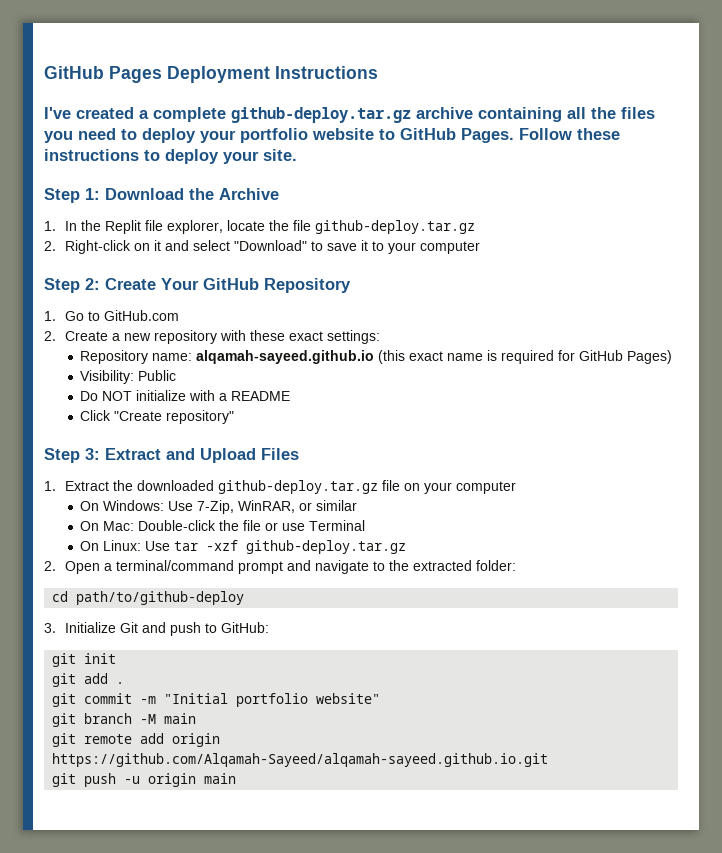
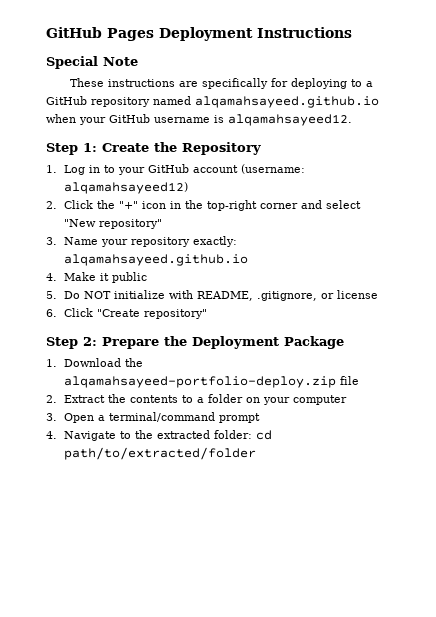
- I've created a complete github-deploy.tar.gz archive containing all the files you need to deploy your portfolio website to GitHub Pages. Follow these instructions to deploy your site.
- Step 1: Download the Archive
- 1. In the Replit file explorer, locate the file github-deploy.tar.gz
- 2. Right-click on it and select "Download" to save it to your computer
- Step 2: Create Your GitHub Repository
- 1. Go to GitHub.com
- 2. Create a new repository with these exact settings:
- Repository name: alqamah-sayeed.github.io (this exact name is required for GitHub Pages)
- Visibility: Public
- Do NOT initialize with a README
- Click "Create repository"
- Step 3: Extract and Upload Files
- 1. Extract the downloaded github-deploy.tar.gz file on your computer
- On Windows: Use 7-Zip, WinRAR, or similar
- On Mac: Double-click the file or use Terminal
- On Linux: Use tar -xzf github-deploy.tar.gz
- 2. Open a terminal/command prompt and navigate to the extracted folder:
- cd path/to/github-deploy
- 3. Initialize Git and push to GitHub:
- git init
- git add .
- git commit -m "Initial portfolio website"
- git branch -M main
- git remote add origin https://github.com/Alqamah-Sayeed/alqamah-sayeed.github.io.git
- git push -u origin main
+ Special Note
+ These instructions are specifically for deploying to a GitHub repository named alqamahsayeed.github.io when your GitHub username is alqamahsayeed12.
+ Step 1: Create the Repository
+ 1. Log in to your GitHub account (username: alqamahsayeed12)
+ 2. Click the "+" icon in the top-right corner and select "New repository"
+ 3. Name your repository exactly: alqamahsayeed.github.io
+ 4. Make it public
+ 5. Do NOT initialize with README, .gitignore, or license
+ 6. Click "Create repository"
+ Step 2: Prepare the Deployment Package
+ 1. Download the alqamahsayeed-portfolio-deploy.zip file
+ 2. Extract the contents to a folder on your computer
+ 3. Open a terminal/command prompt
+ 4. Navigate to the extracted folder: cd path/to/extracted/folder

